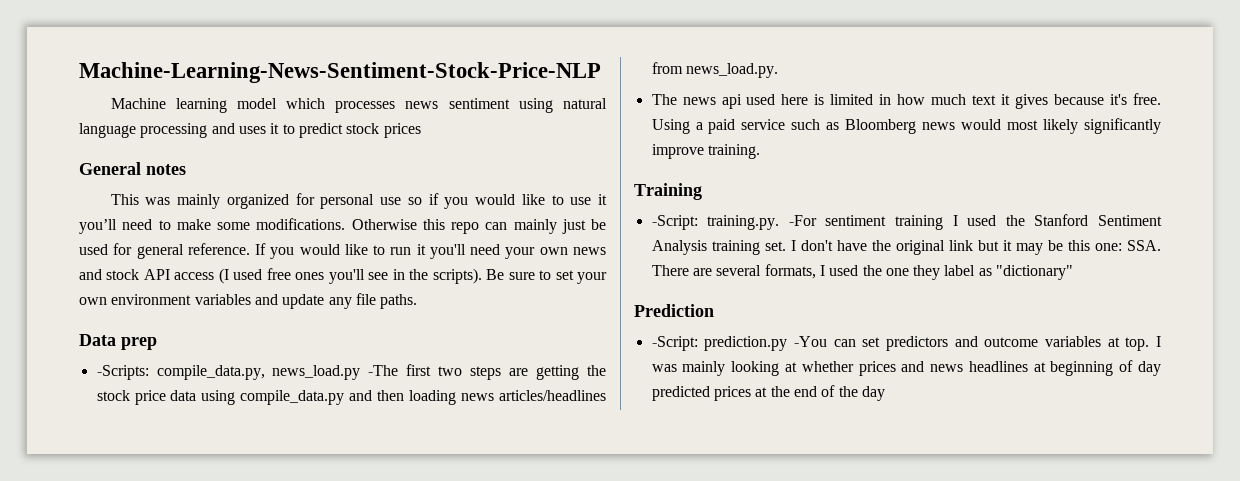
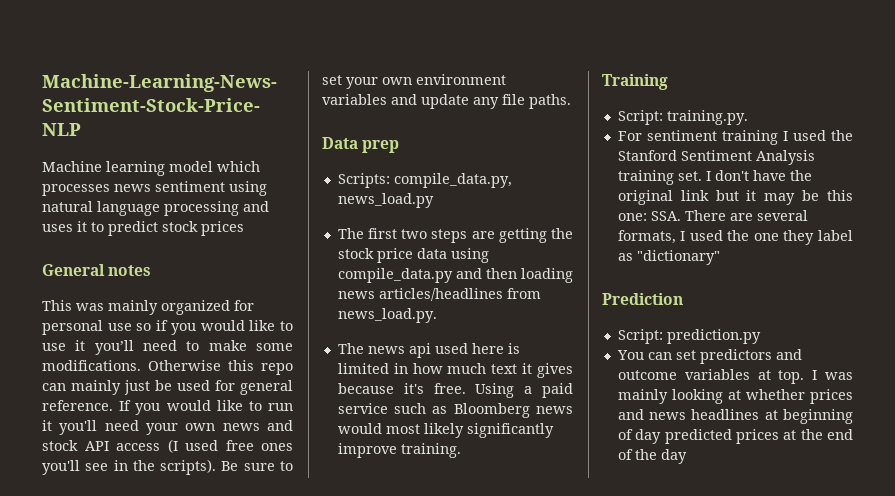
- -Scripts: compile_data.py, news_load.py -The first two steps are getting the stock price data using compile_data.py and then loading news articles/headlines from news_load.py.
+ Scripts: compile_data.py, news_load.py
+ The first two steps are getting the stock price data using compile_data.py and then loading news articles/headlines from news_load.py.
- -Script: training.py. -For sentiment training I used the Stanford Sentiment Analysis training set.
+ Script: training.py.
+ For sentiment training I used the Stanford Sentiment Analysis training set.
- -Script: prediction.py -You can set predictors and outcome variables at top.
+ Script: prediction.py
+ You can set predictors and outcome variables at top.

